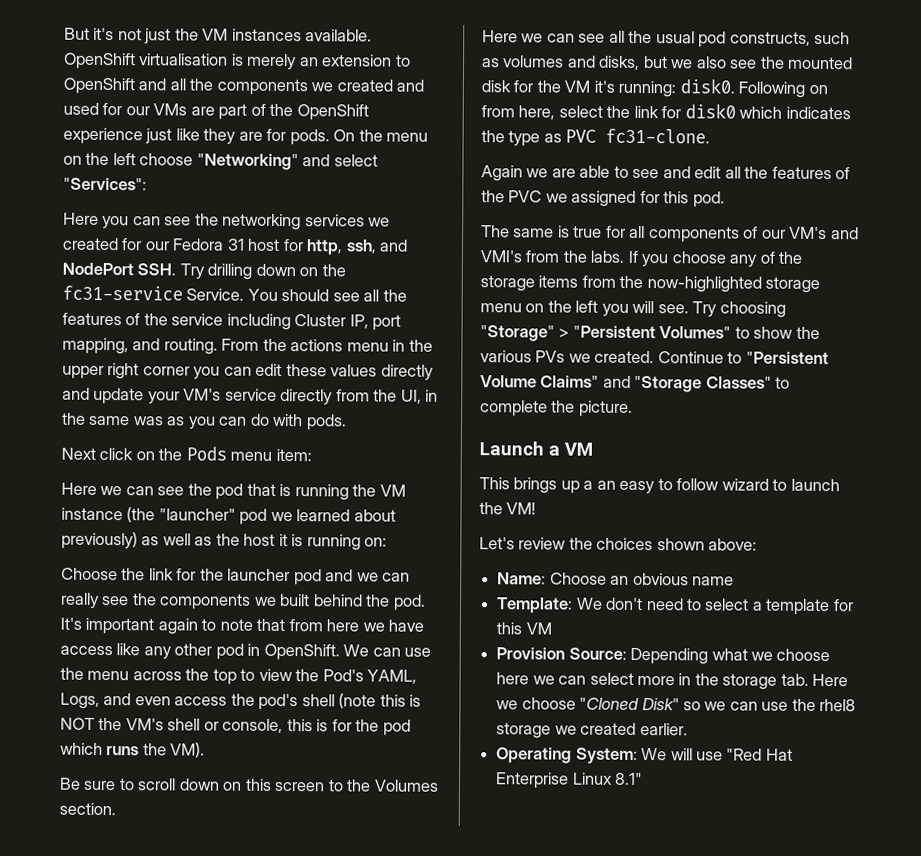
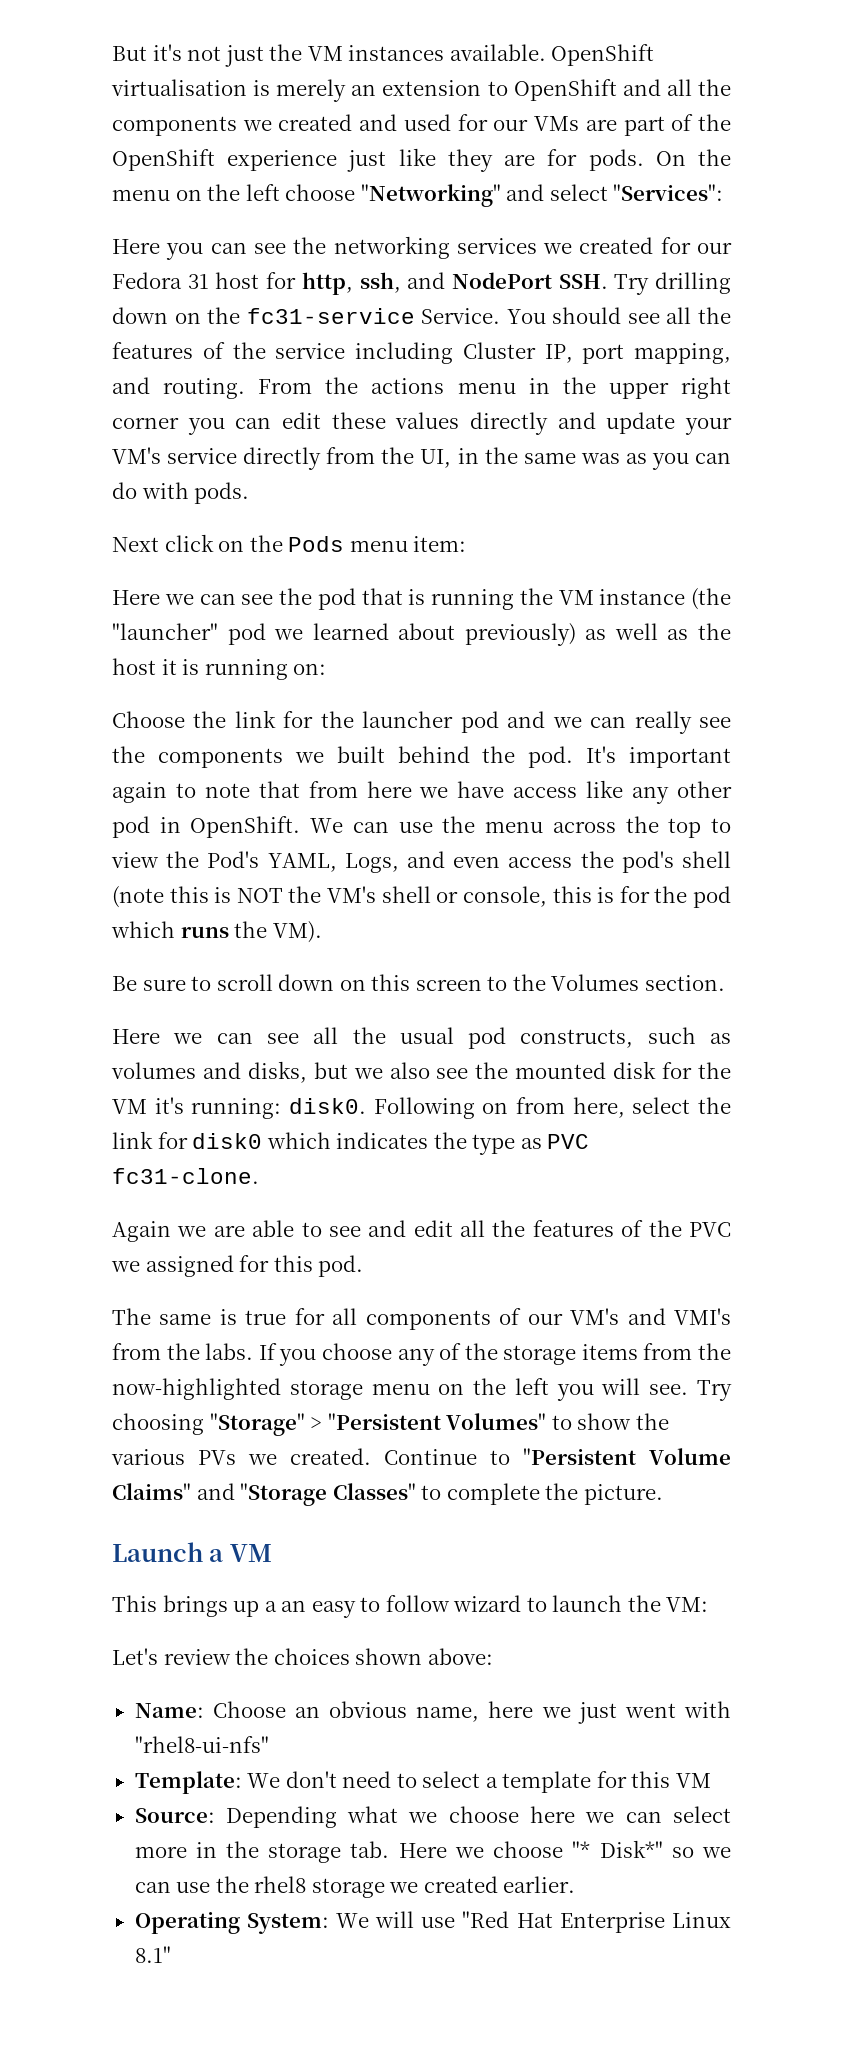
- This brings up a an easy to follow wizard to launch the VM!
+ This brings up a an easy to follow wizard to launch the VM:
- Name: Choose an obvious name
+ Name: Choose an obvious name, here we just went with "rhel8-ui-nfs"
- Provision Source: Depending what we choose here we can select more in the storage tab. Here we choose "Cloned Disk" so we can use the rhel8 storage we created earlier.
+ Source: Depending what we choose here we can select more in the storage tab. Here we choose "* Disk*" so we can use the rhel8 storage we created earlier.

